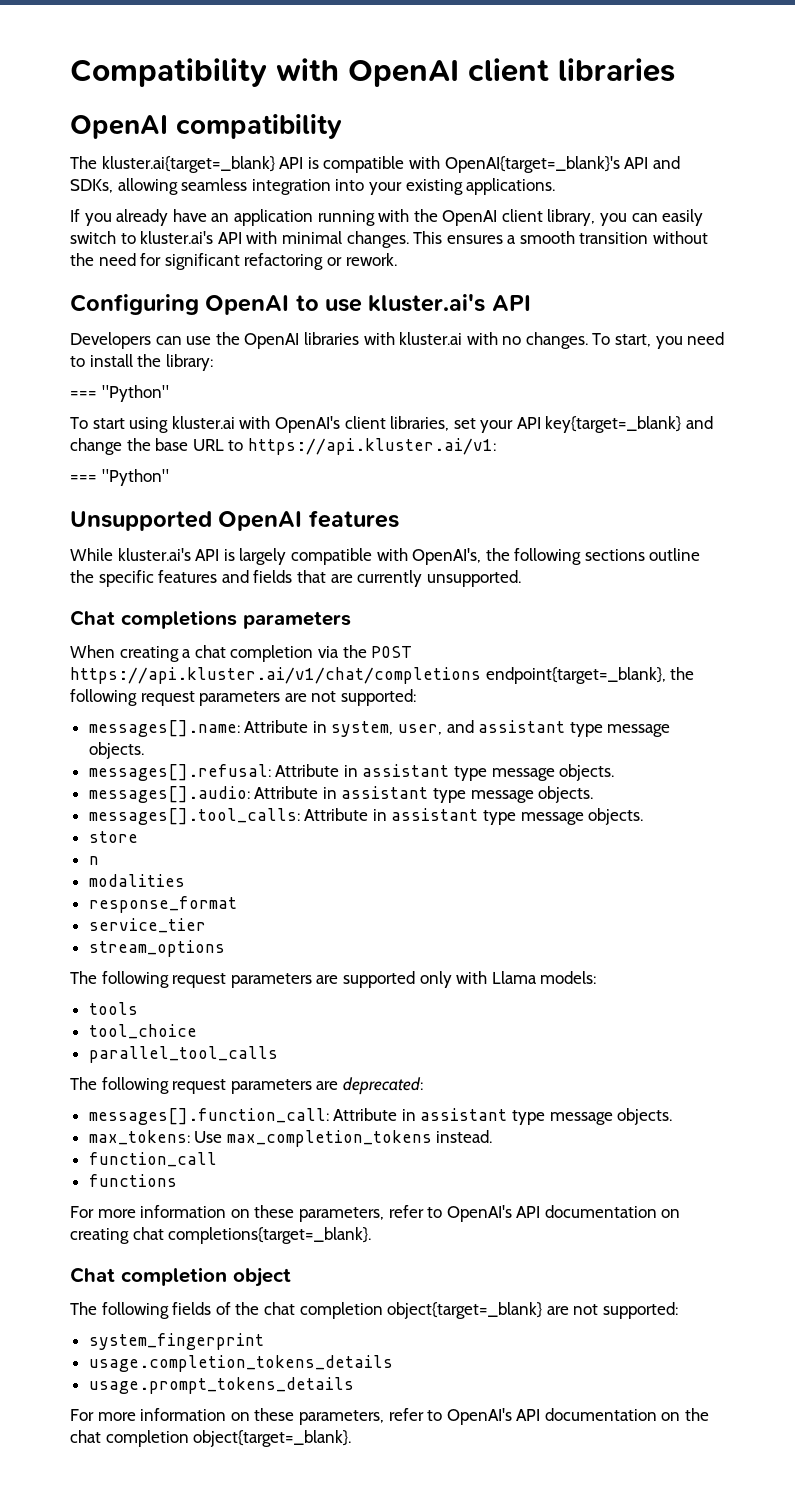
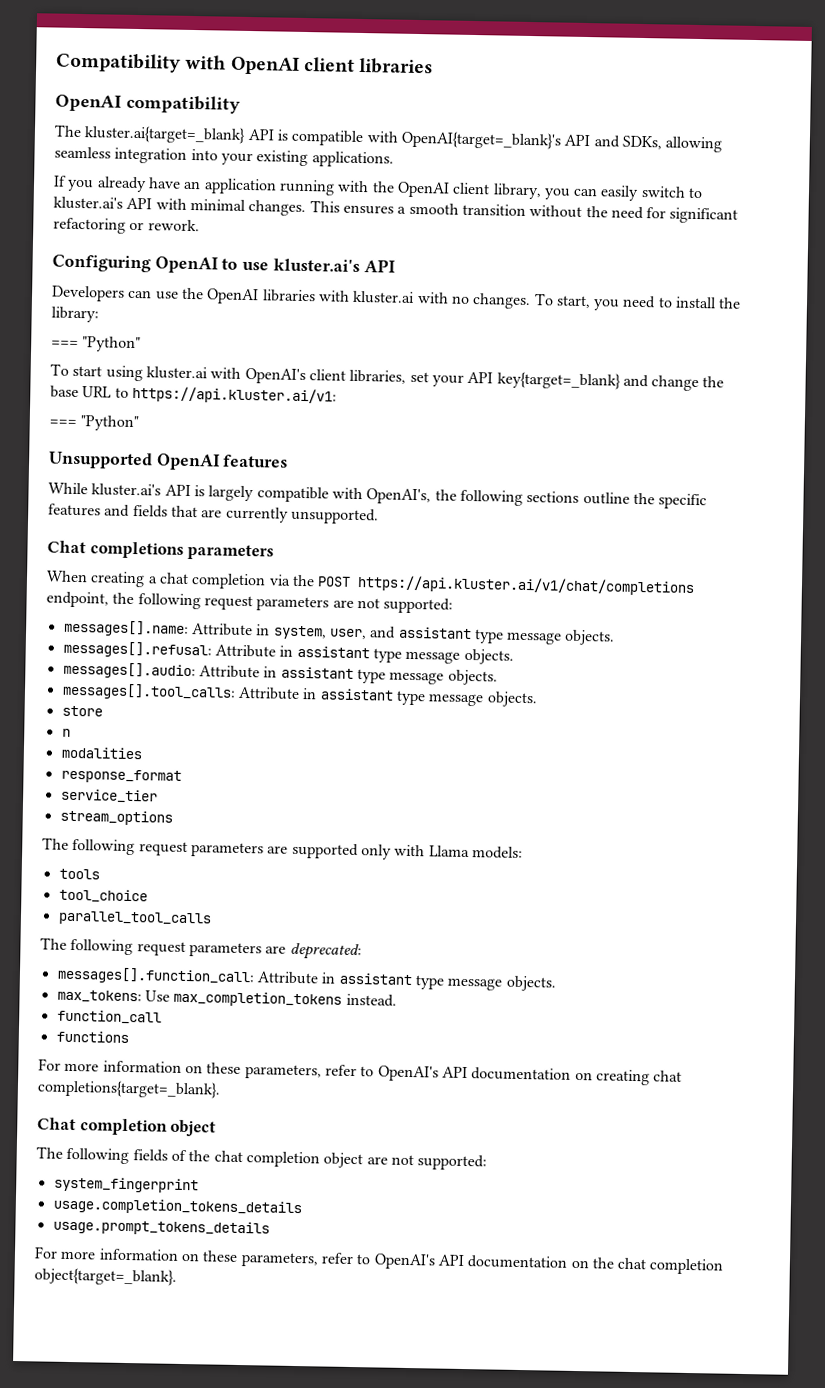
- When creating a chat completion via the POST https://api.kluster.ai/v1/chat/completions endpoint{target=_blank}, the following request parameters are not supported:
+ When creating a chat completion via the POST https://api.kluster.ai/v1/chat/completions endpoint, the following request parameters are not supported:
- The following fields of the chat completion object{target=_blank} are not supported:
+ The following fields of the chat completion object are not supported:

